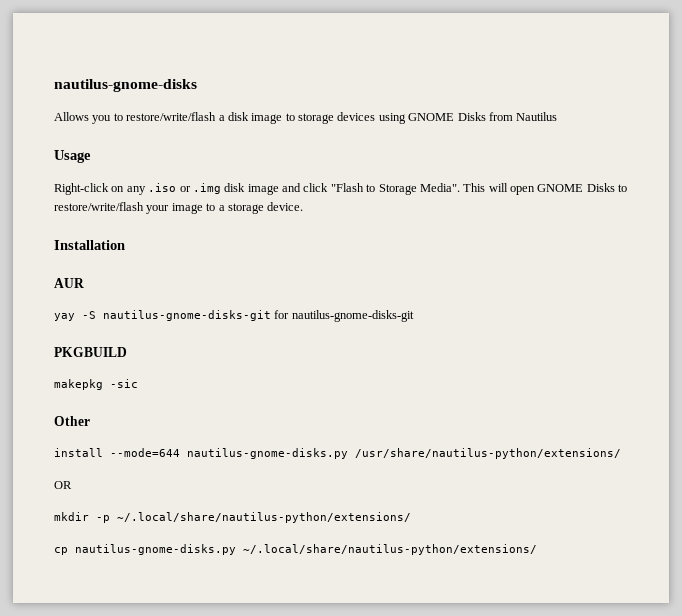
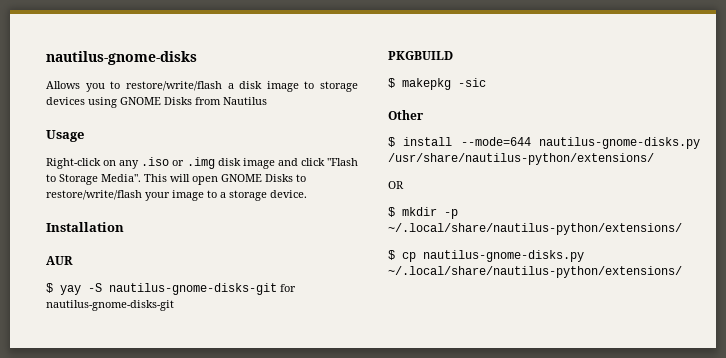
- yay -S nautilus-gnome-disks-git for nautilus-gnome-disks-git
+ $ yay -S nautilus-gnome-disks-git for nautilus-gnome-disks-git
- makepkg -sic
+ $ makepkg -sic
- install --mode=644 nautilus-gnome-disks.py /usr/share/nautilus-python/extensions/
+ $ install --mode=644 nautilus-gnome-disks.py /usr/share/nautilus-python/extensions/
- mkdir -p ~/.local/share/nautilus-python/extensions/
+ $ mkdir -p ~/.local/share/nautilus-python/extensions/
- cp nautilus-gnome-disks.py ~/.local/share/nautilus-python/extensions/
+ $ cp nautilus-gnome-disks.py ~/.local/share/nautilus-python/extensions/

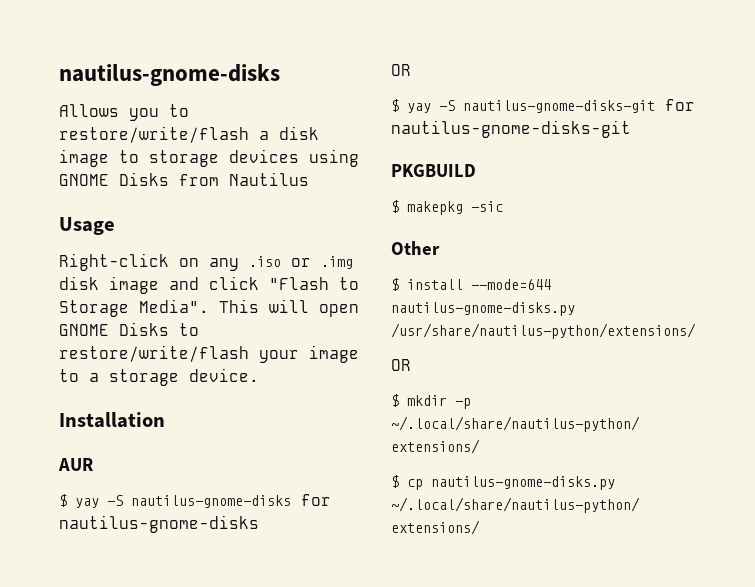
+ $ yay -S nautilus-gnome-disks for nautilus-gnome-disks
+ OR

